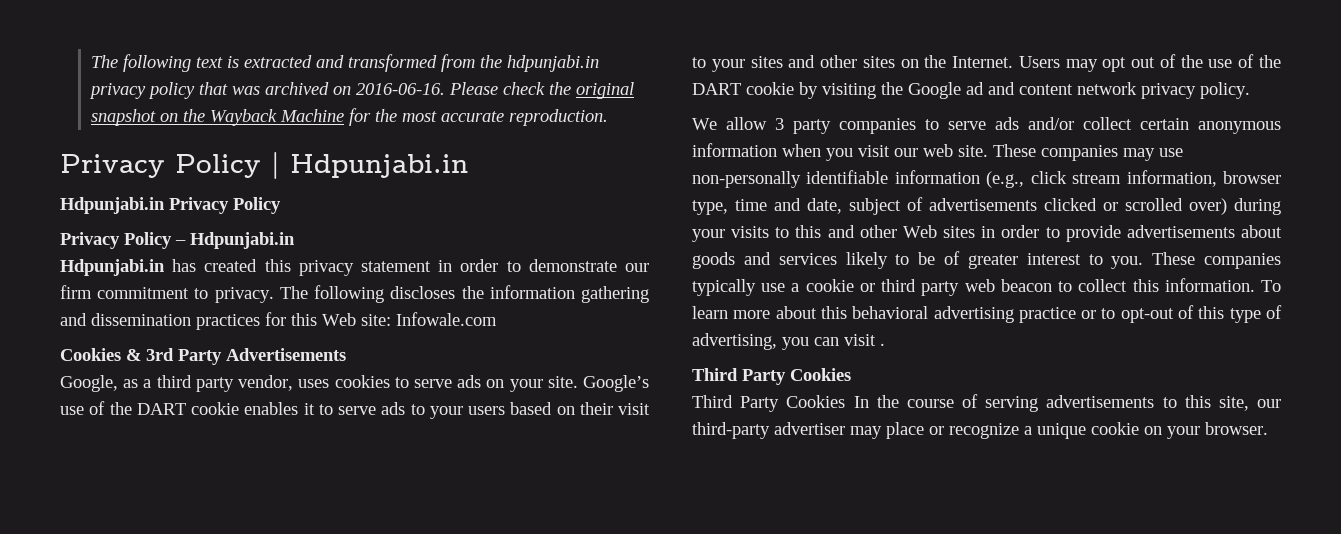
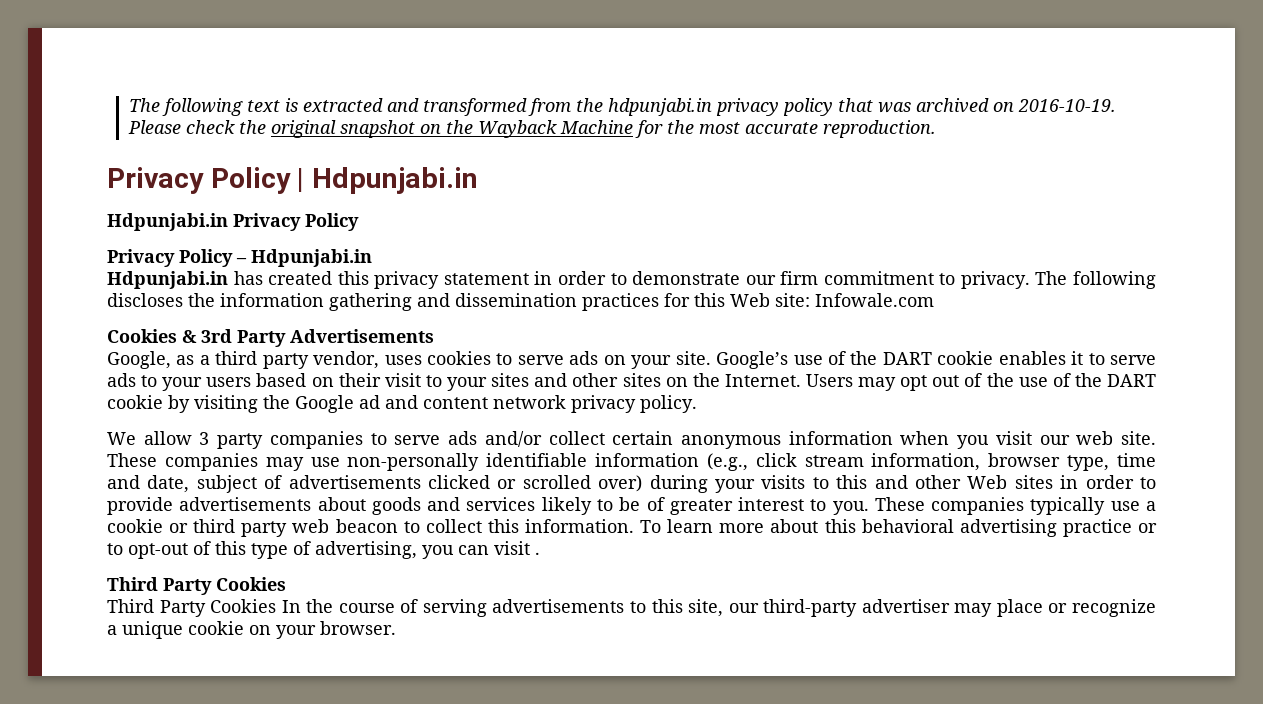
- The following text is extracted and transformed from the hdpunjabi.in privacy policy that was archived on 2016-06-16.
+ The following text is extracted and transformed from the hdpunjabi.in privacy policy that was archived on 2016-10-19.

